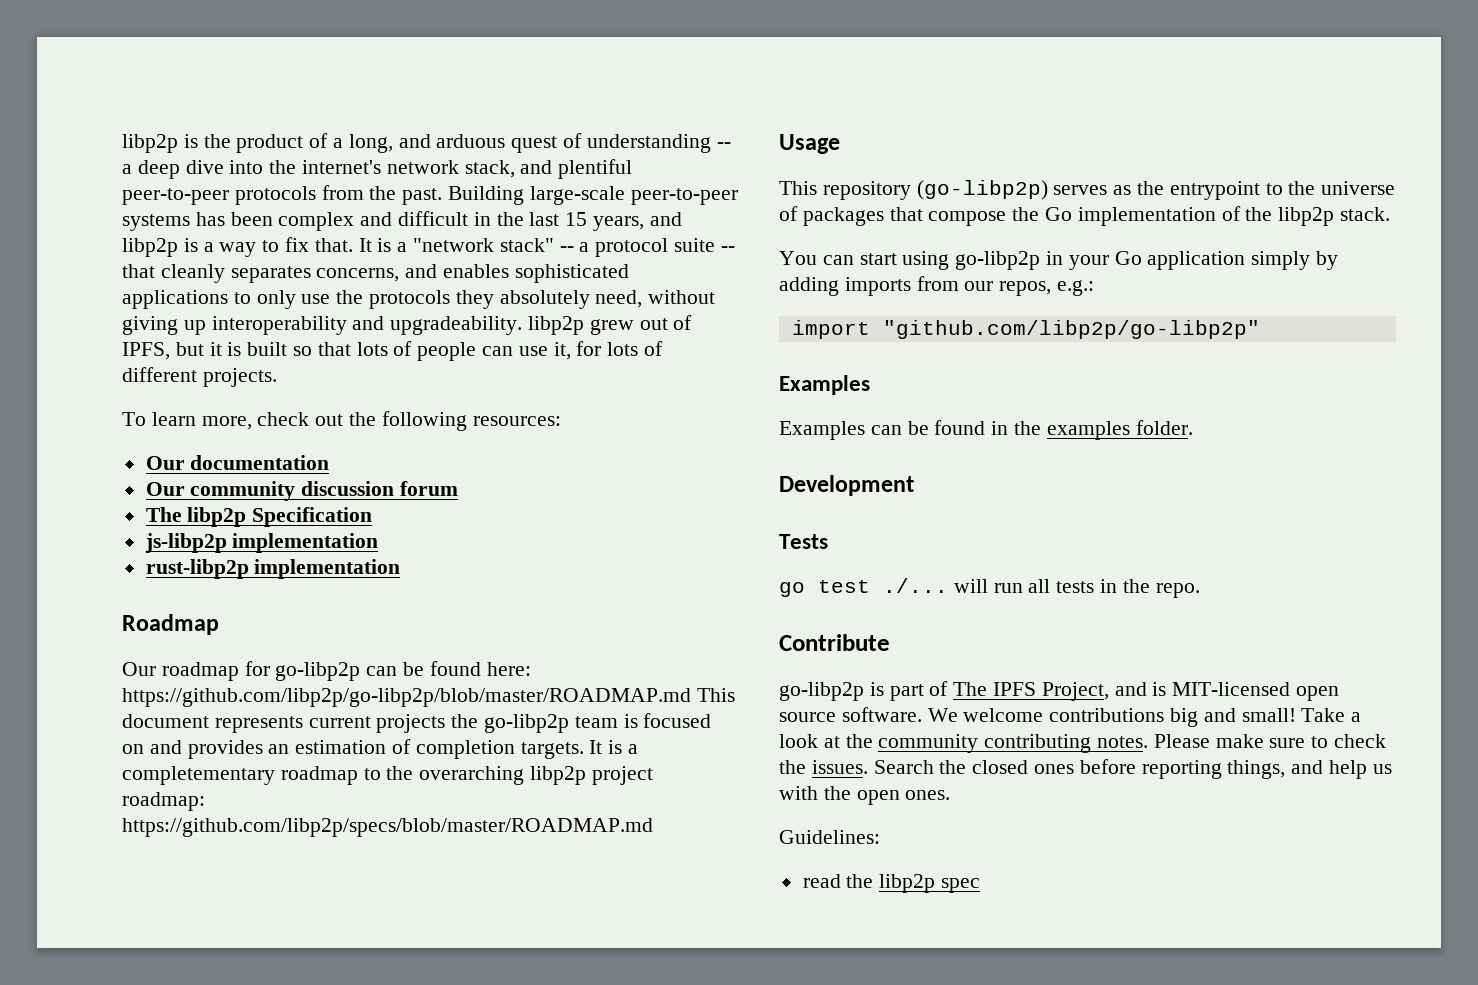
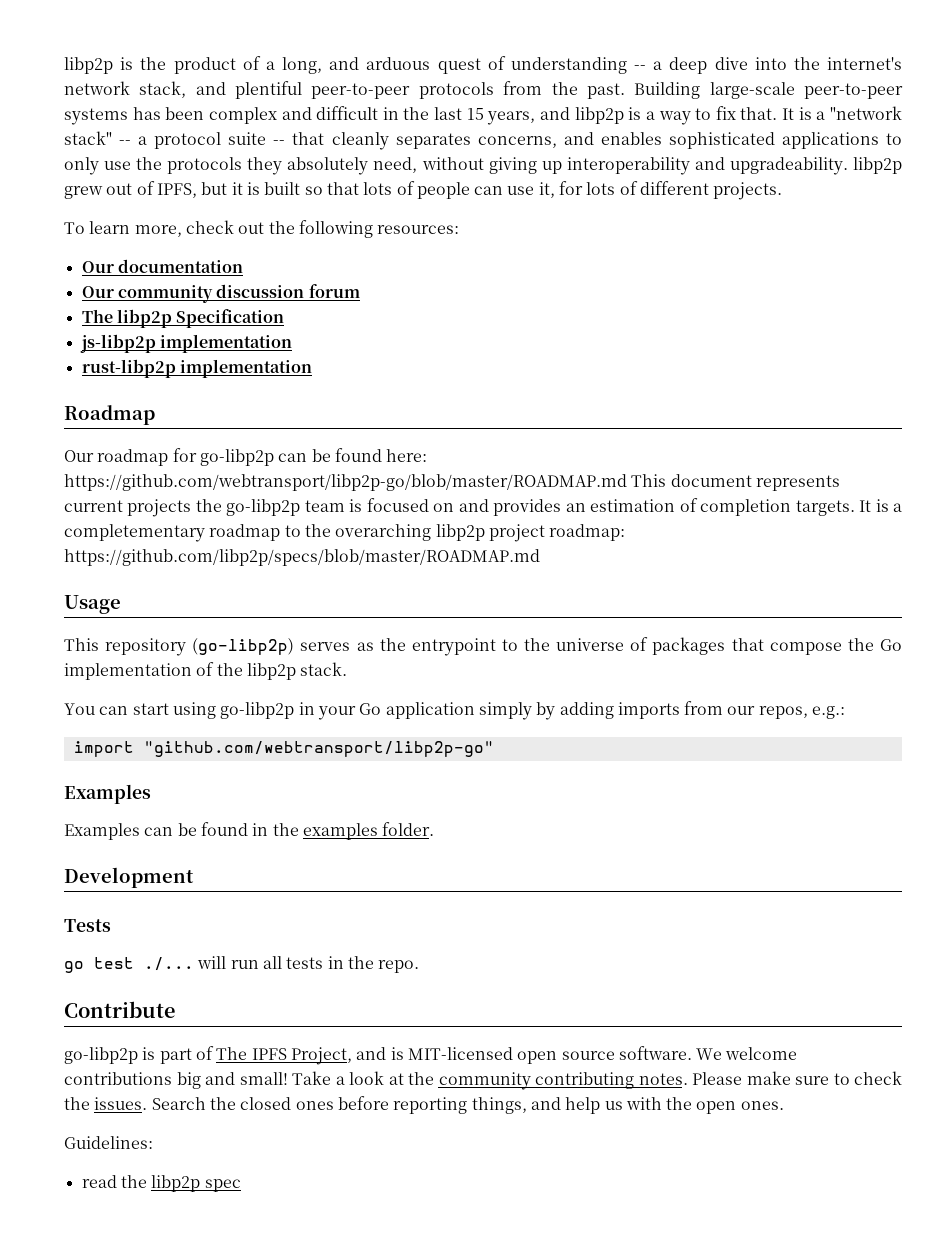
- Our roadmap for go-libp2p can be found here: https://github.com/libp2p/go-libp2p/blob/master/ROADMAP.md This document represents current projects the go-libp2p team is focused on and provides an estimation of completion targets.
+ Our roadmap for go-libp2p can be found here: https://github.com/webtransport/libp2p-go/blob/master/ROADMAP.md This document represents current projects the go-libp2p team is focused on and provides an estimation of completion targets.
- import "github.com/libp2p/go-libp2p"
+ import "github.com/webtransport/libp2p-go"

